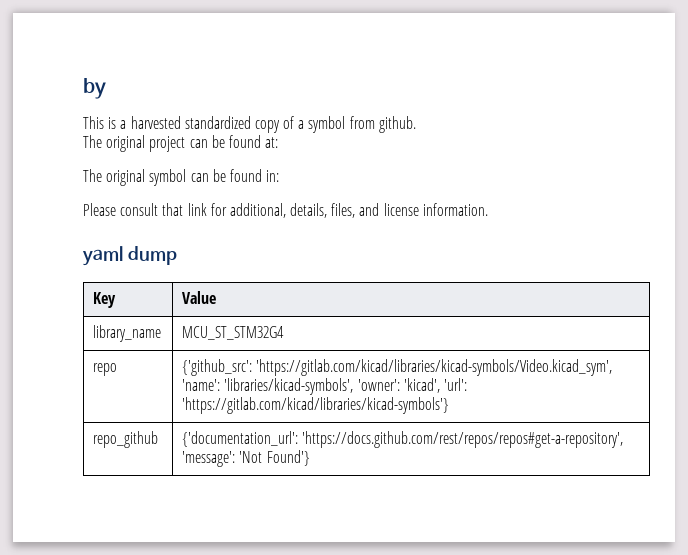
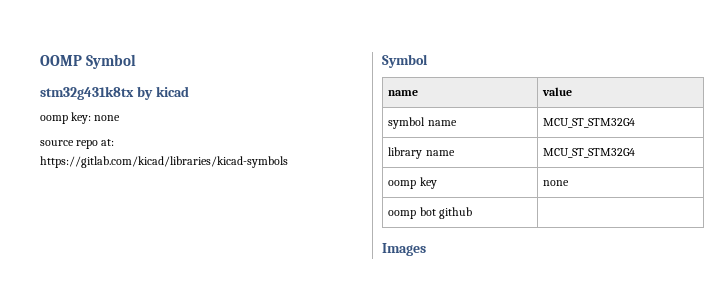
- by
- This is a harvested standardized copy of a symbol from github.
- The original project can be found at:
- The original symbol can be found in:
- Please consult that link for additional, details, files, and license information.
- yaml dump
- Key | Value
- library_name | MCU_ST_STM32G4
- repo | {'github_src': 'https://gitlab.com/kicad/libraries/kicad-symbols/Video.kicad_sym', 'name': 'libraries/kicad-symbols', 'owner': 'kicad', 'url': 'https://gitlab.com/kicad/libraries/kicad-symbols'}
- repo_github | {'documentation_url': 'https://docs.github.com/rest/repos/repos#get-a-repository', 'message': 'Not Found'}
+ OOMP Symbol
+ stm32g431k8tx by kicad
+ oomp key: none
+ source repo at: https://gitlab.com/kicad/libraries/kicad-symbols
+ Symbol
+ name | value
+ symbol name | MCU_ST_STM32G4
+ library name | MCU_ST_STM32G4
+ oomp key | none
+ oomp bot github |
+ Images

